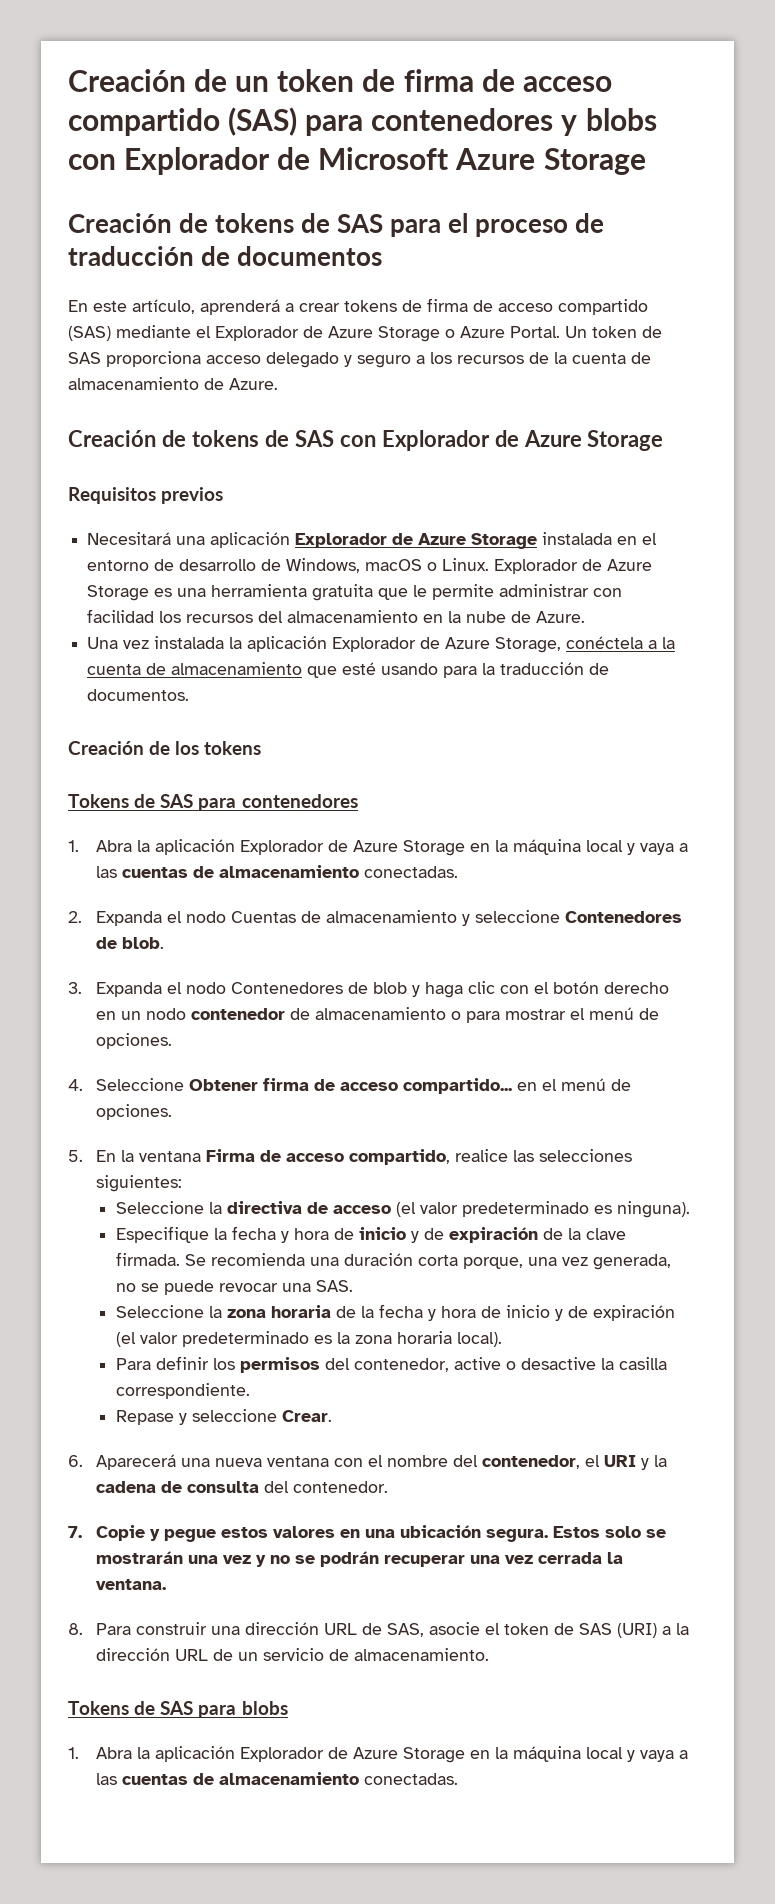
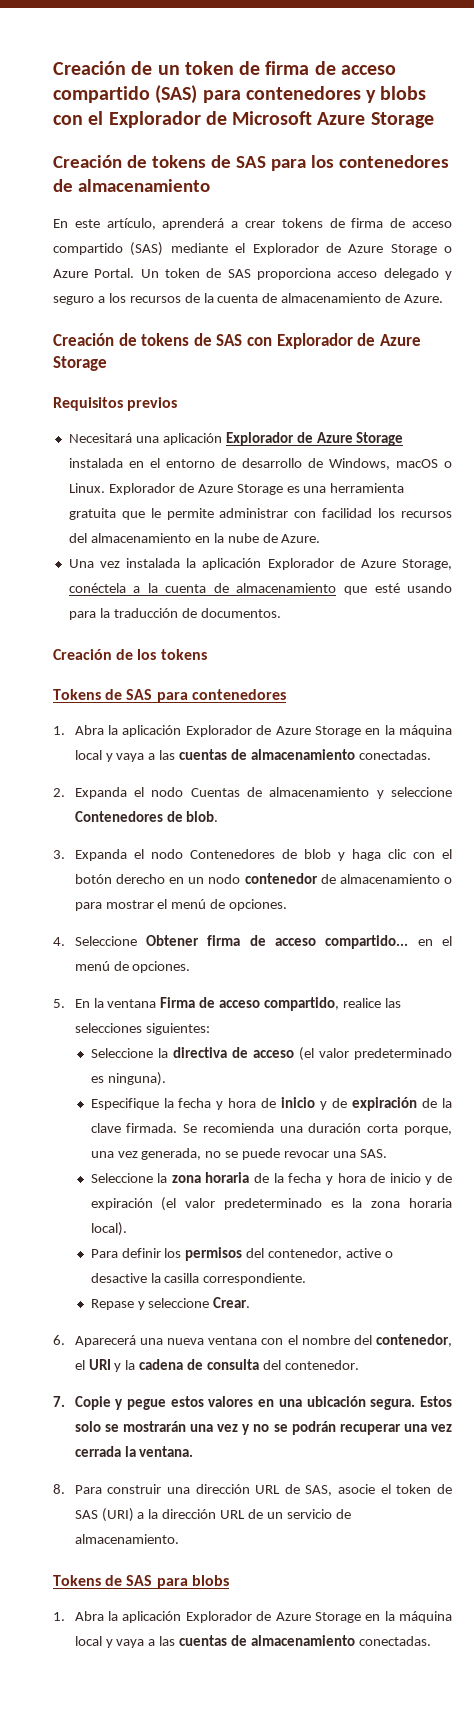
- Creación de un token de firma de acceso compartido (SAS) para contenedores y blobs con Explorador de Microsoft Azure Storage
+ Creación de un token de firma de acceso compartido (SAS) para contenedores y blobs con el Explorador de Microsoft Azure Storage
- Creación de tokens de SAS para el proceso de traducción de documentos
+ Creación de tokens de SAS para los contenedores de almacenamiento

